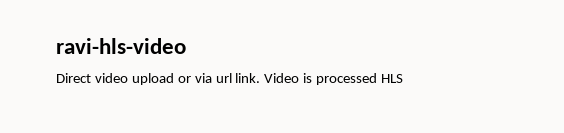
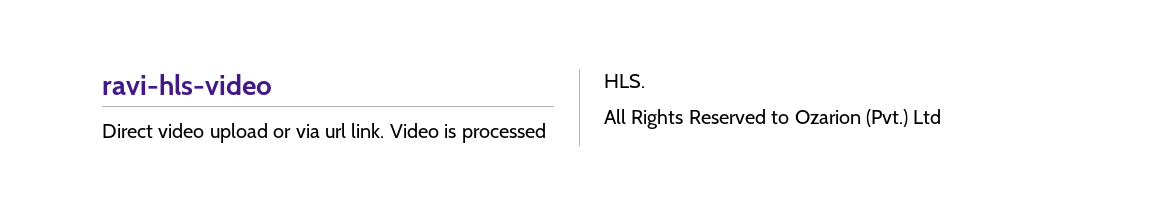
- Video is processed HLS
+ Video is processed HLS.
+ All Rights Reserved to Ozarion (Pvt.) Ltd

